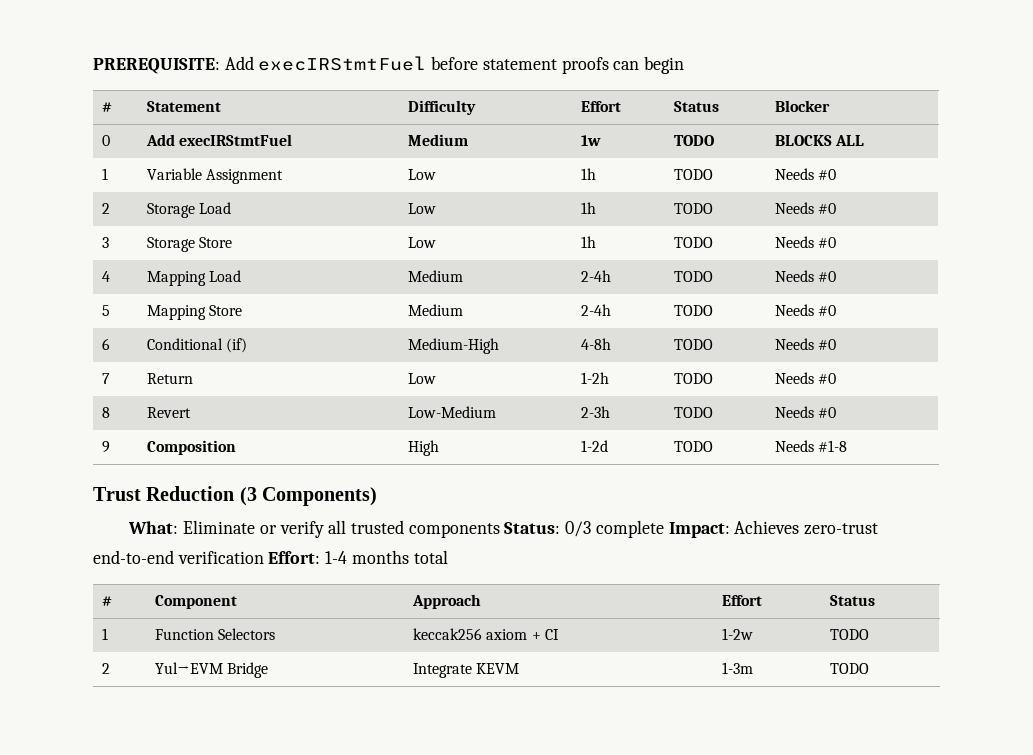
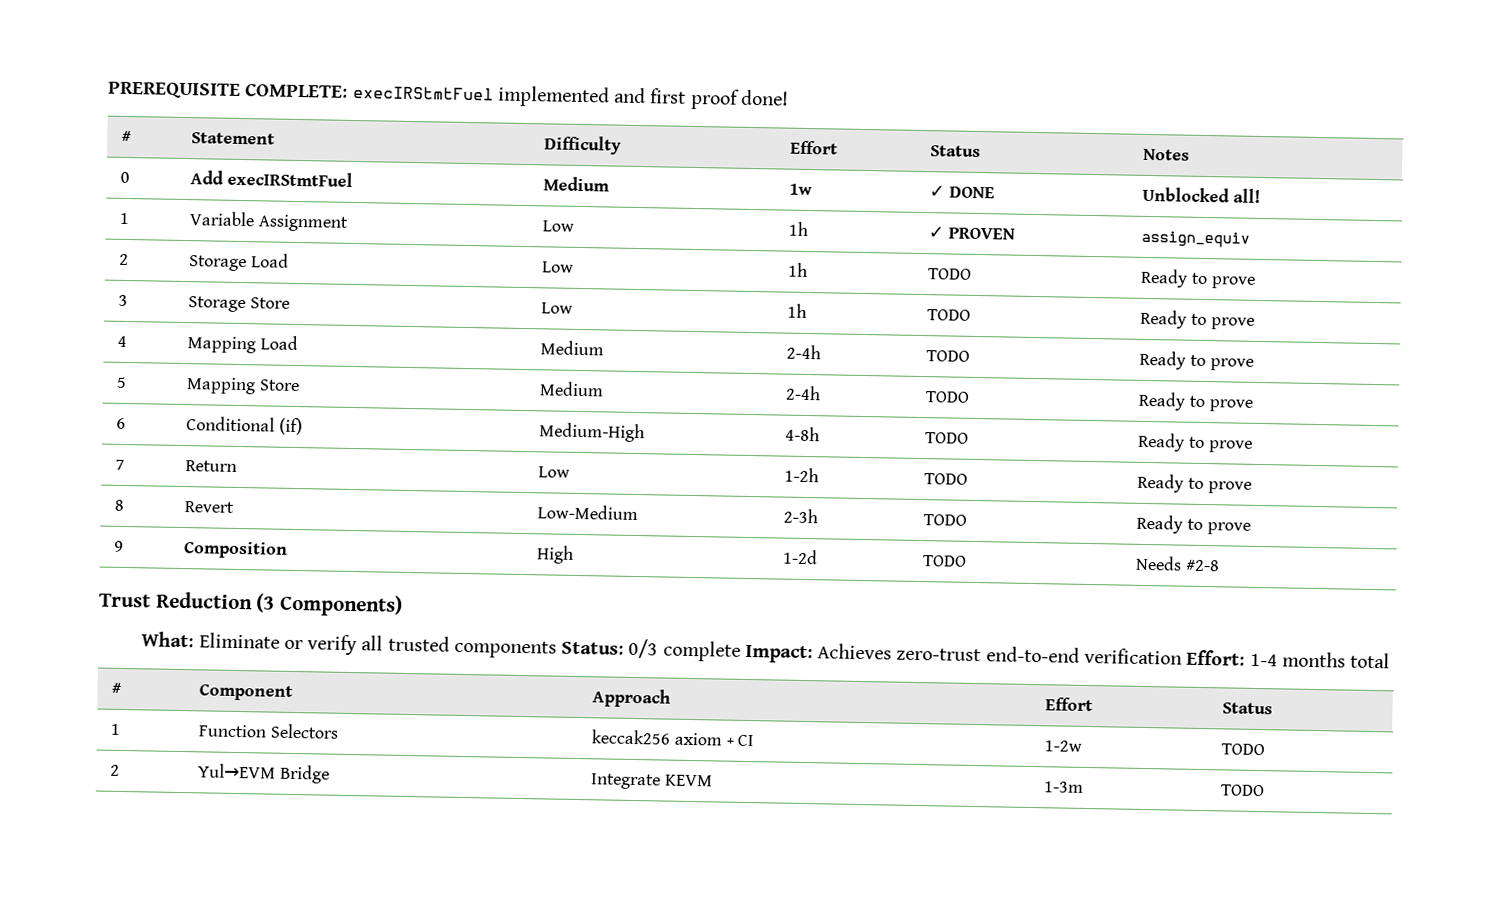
- PREREQUISITE: Add execIRStmtFuel before statement proofs can begin
+ PREREQUISITE COMPLETE: execIRStmtFuel implemented and first proof done!
- # | Statement | Difficulty | Effort | Status | Blocker
+ # | Statement | Difficulty | Effort | Status | Notes
- 0 | Add execIRStmtFuel | Medium | 1w | TODO | BLOCKS ALL
+ 0 | Add execIRStmtFuel | Medium | 1w | ✓ DONE | Unblocked all!
- 1 | Variable Assignment | Low | 1h | TODO | Needs #0
+ 1 | Variable Assignment | Low | 1h | ✓ PROVEN | assign_equiv
- 2 | Storage Load | Low | 1h | TODO | Needs #0
+ 2 | Storage Load | Low | 1h | TODO | Ready to prove
- 3 | Storage Store | Low | 1h | TODO | Needs #0
+ 3 | Storage Store | Low | 1h | TODO | Ready to prove
- 4 | Mapping Load | Medium | 2-4h | TODO | Needs #0
+ 4 | Mapping Load | Medium | 2-4h | TODO | Ready to prove
- 5 | Mapping Store | Medium | 2-4h | TODO | Needs #0
+ 5 | Mapping Store | Medium | 2-4h | TODO | Ready to prove
- 6 | Conditional (if) | Medium-High | 4-8h | TODO | Needs #0
+ 6 | Conditional (if) | Medium-High | 4-8h | TODO | Ready to prove
- 7 | Return | Low | 1-2h | TODO | Needs #0
+ 7 | Return | Low | 1-2h | TODO | Ready to prove
- 8 | Revert | Low-Medium | 2-3h | TODO | Needs #0
+ 8 | Revert | Low-Medium | 2-3h | TODO | Ready to prove
- 9 | Composition | High | 1-2d | TODO | Needs #1-8
+ 9 | Composition | High | 1-2d | TODO | Needs #2-8

